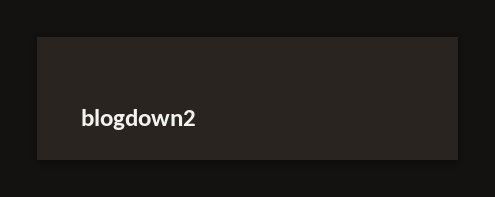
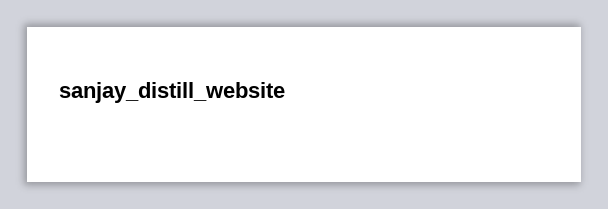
- blogdown2
+ sanjay_distill_website

